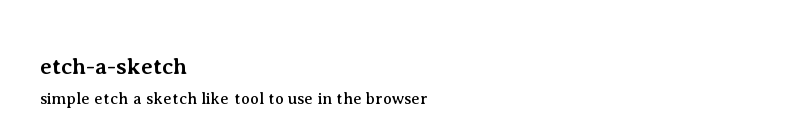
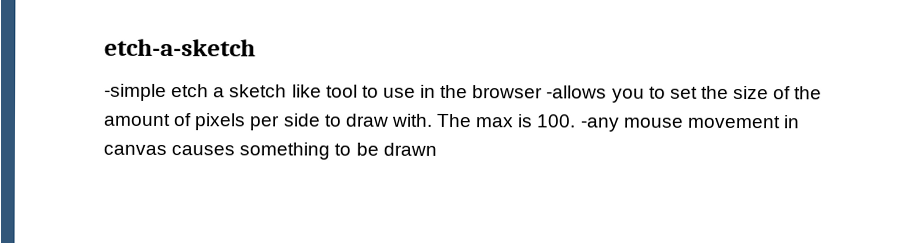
- simple etch a sketch like tool to use in the browser
+ -simple etch a sketch like tool to use in the browser -allows you to set the size of the amount of pixels per side to draw with. The max is 100. -any mouse movement in canvas causes something to be drawn

